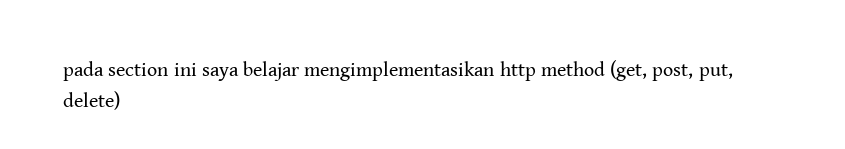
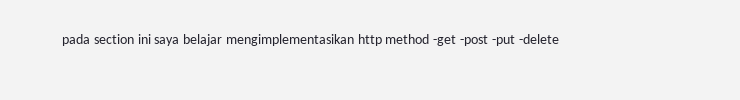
- pada section ini saya belajar mengimplementasikan http method (get, post, put, delete)
+ pada section ini saya belajar mengimplementasikan http method -get -post -put -delete

